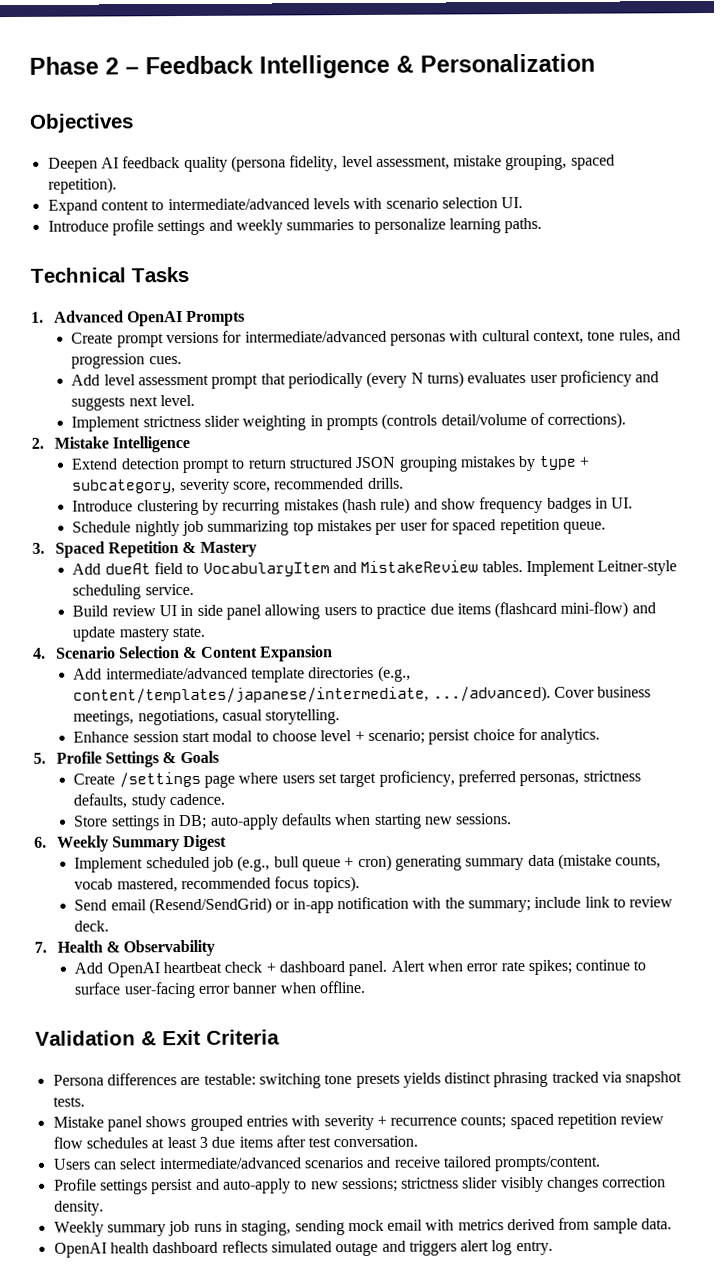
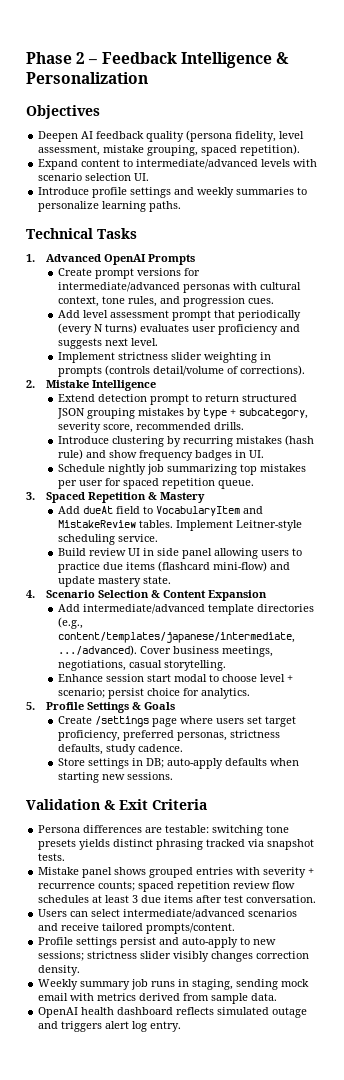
- 6. Weekly Summary Digest
- Implement scheduled job (e.g., bull queue + cron) generating summary data (mistake counts, vocab mastered, recommended focus topics).
- Send email (Resend/SendGrid) or in-app notification with the summary; include link to review deck.
- 7. Health & Observability
- Add OpenAI heartbeat check + dashboard panel. Alert when error rate spikes; continue to surface user-facing error banner when offline.

